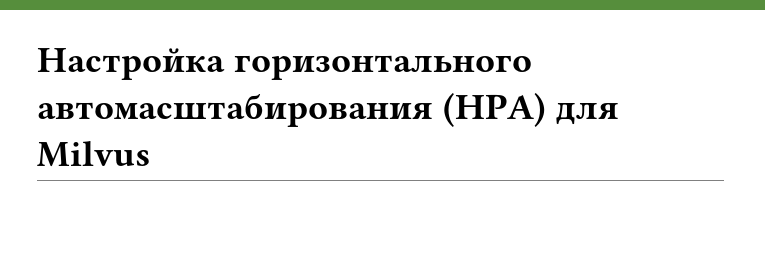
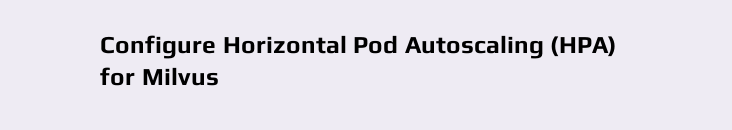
- Настройка горизонтального автомасштабирования (HPA) для Milvus
+ Configure Horizontal Pod Autoscaling (HPA) for Milvus

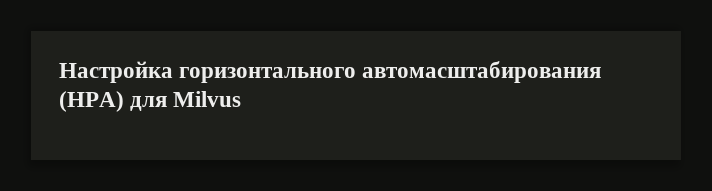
- Configure Horizontal Pod Autoscaling (HPA) for Milvus
+ Настройка горизонтального автомасштабирования (HPA) для Milvus

